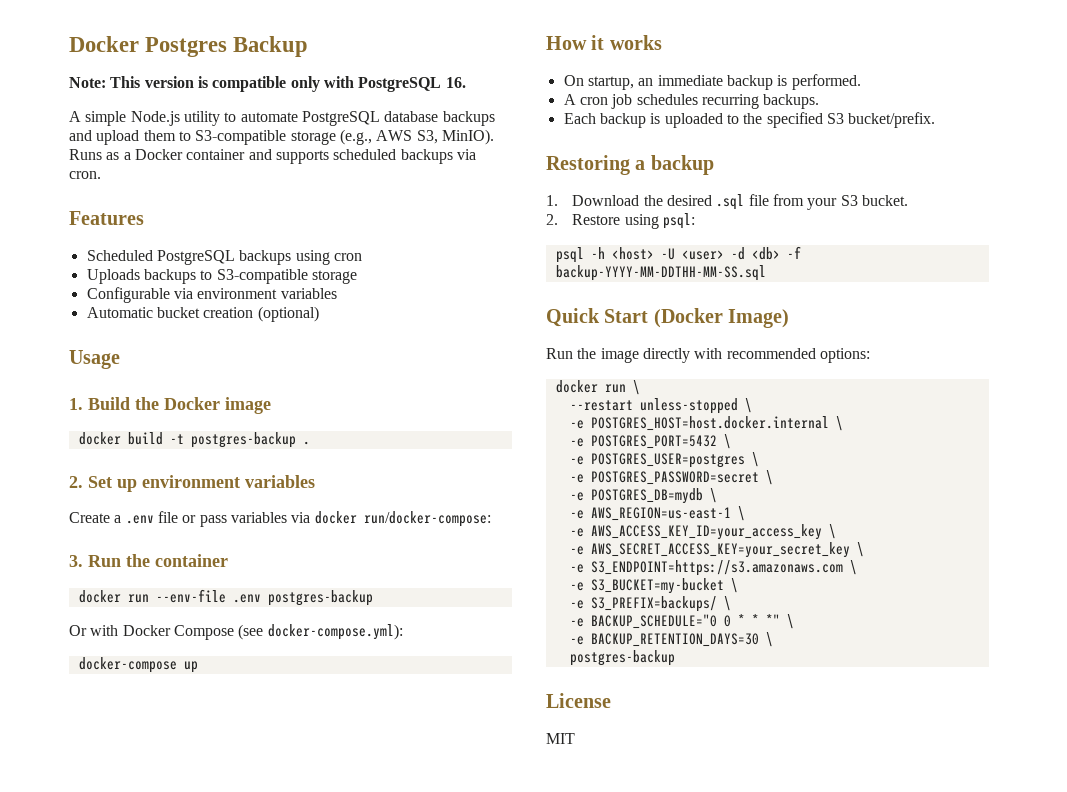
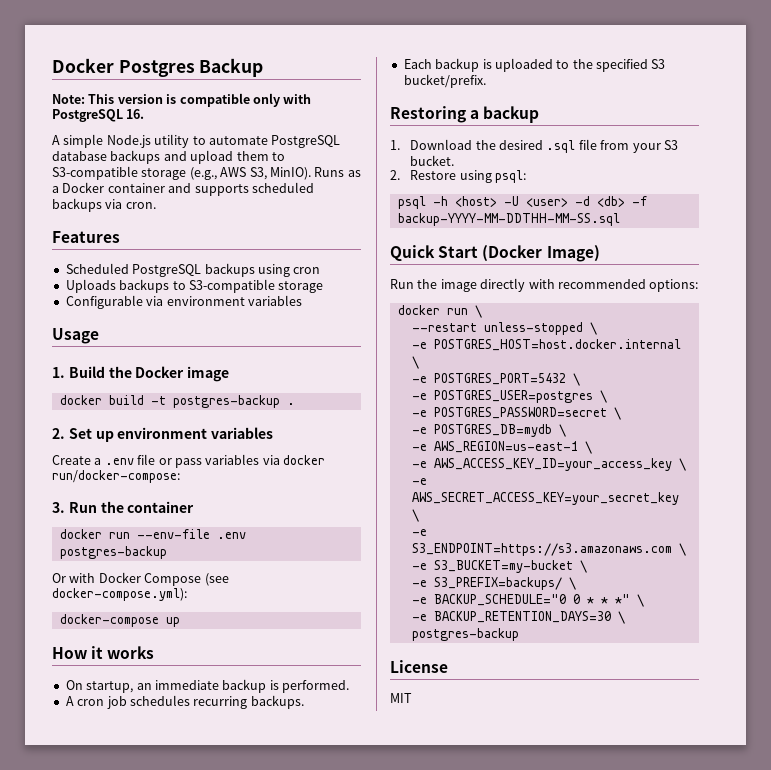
- Automatic bucket creation (optional)

